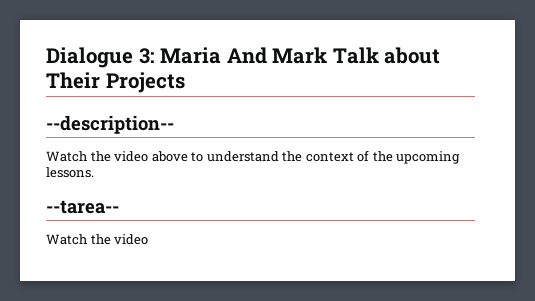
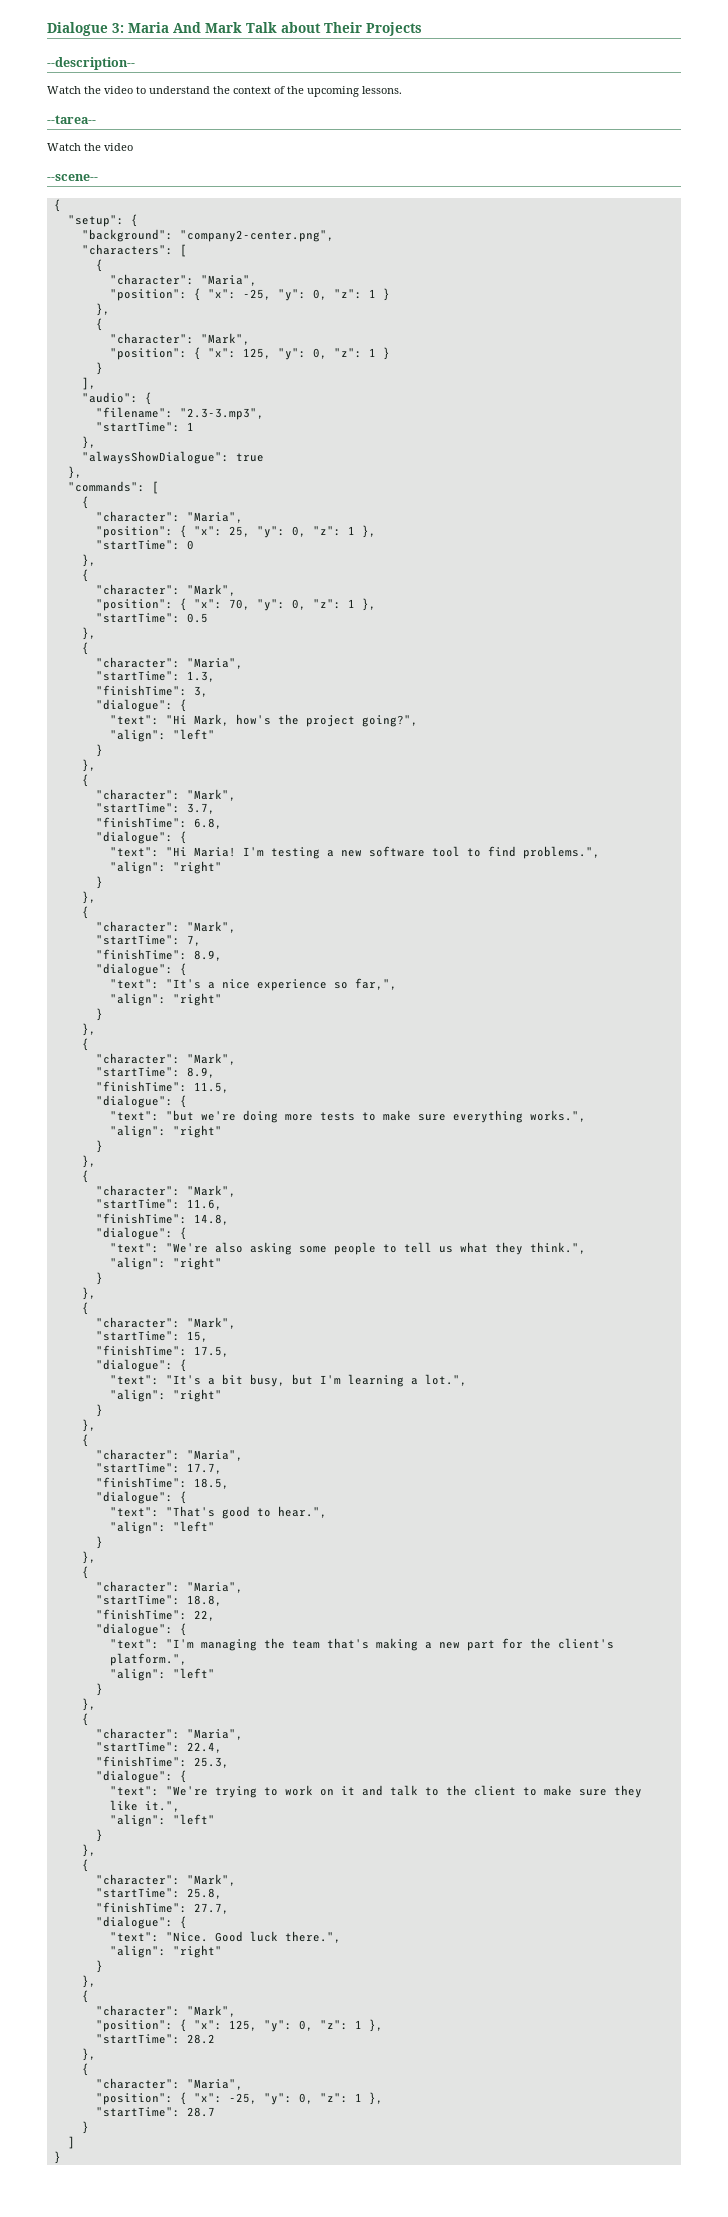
- Watch the video above to understand the context of the upcoming lessons.
+ Watch the video to understand the context of the upcoming lessons.
+ --scene--
+ {
+ "setup": {
+ "background": "company2-center.png",
+ "characters": [
+ {
+ "character": "Maria",
+ "position": { "x": -25, "y": 0, "z": 1 }
+ },
+ {
+ "character": "Mark",
+ "position": { "x": 125, "y": 0, "z": 1 }
+ }
+ ],
+ "audio": {
+ "filename": "2.3-3.mp3",
+ "startTime": 1
+ },
+ "alwaysShowDialogue": true
+ },
+ "commands": [
+ {
+ "character": "Maria",
+ "position": { "x": 25, "y": 0, "z": 1 },
+ "startTime": 0
+ },
+ {
+ "character": "Mark",
+ "position": { "x": 70, "y": 0, "z": 1 },
+ "startTime": 0.5
+ },
+ {
+ "character": "Maria",
+ "startTime": 1.3,
+ "finishTime": 3,
+ "dialogue": {
+ "text": "Hi Mark, how's the project going?",
+ "align": "left"
+ }
+ },
+ {
+ "character": "Mark",
+ "startTime": 3.7,
+ "finishTime": 6.8,
+ "dialogue": {
+ "text": "Hi Maria! I'm testing a new software tool to find problems.",
+ "align": "right"
+ }
+ },
+ {
+ "character": "Mark",
+ "startTime": 7,
+ "finishTime": 8.9,
+ "dialogue": {
+ "text": "It's a nice experience so far,",
+ "align": "right"
+ }
+ },
+ {
+ "character": "Mark",
+ "startTime": 8.9,
+ "finishTime": 11.5,
+ "dialogue": {
+ "text": "but we're doing more tests to make sure everything works.",
+ "align": "right"
+ }
+ },
+ {
+ "character": "Mark",
+ "startTime": 11.6,
+ "finishTime": 14.8,
+ "dialogue": {
+ "text": "We're also asking some people to tell us what they think.",
+ "align": "right"
+ }
+ },
+ {
+ "character": "Mark",
+ "startTime": 15,
+ "finishTime": 17.5,
+ "dialogue": {
+ "text": "It's a bit busy, but I'm learning a lot.",
+ "align": "right"
+ }
+ },
+ {
+ "character": "Maria",
+ "startTime": 17.7,
+ "finishTime": 18.5,
+ "dialogue": {
+ "text": "That's good to hear.",
+ "align": "left"
+ }
+ },
+ {
+ "character": "Maria",
+ "startTime": 18.8,
+ "finishTime": 22,
+ "dialogue": {
+ "text": "I'm managing the team that's making a new part for the client's platform.",
+ "align": "left"
+ }
+ },
+ {
+ "character": "Maria",
+ "startTime": 22.4,
+ "finishTime": 25.3,
+ "dialogue": {
+ "text": "We're trying to work on it and talk to the client to make sure they like it.",
+ "align": "left"
+ }
+ },
+ {
+ "character": "Mark",
+ "startTime": 25.8,
+ "finishTime": 27.7,
+ "dialogue": {
+ "text": "Nice. Good luck there.",
+ "align": "right"
+ }
+ },
+ {
+ "character": "Mark",
+ "position": { "x": 125, "y": 0, "z": 1 },
+ "startTime": 28.2
+ },
+ {
+ "character": "Maria",
+ "position": { "x": -25, "y": 0, "z": 1 },
+ "startTime": 28.7
+ }
+ ]
+ }

